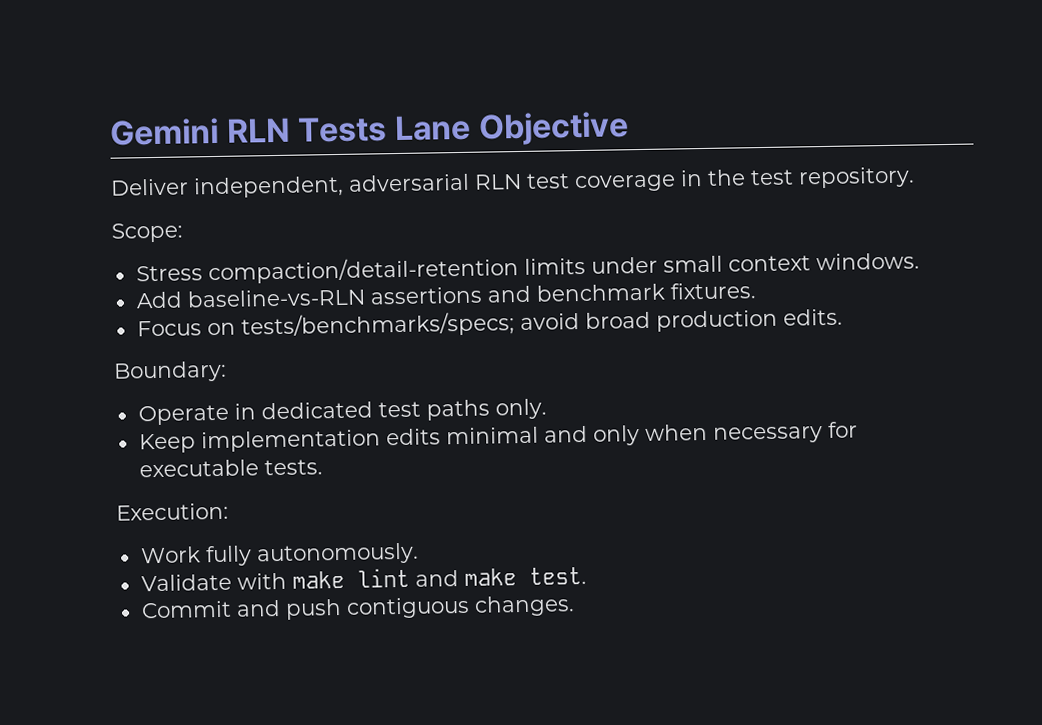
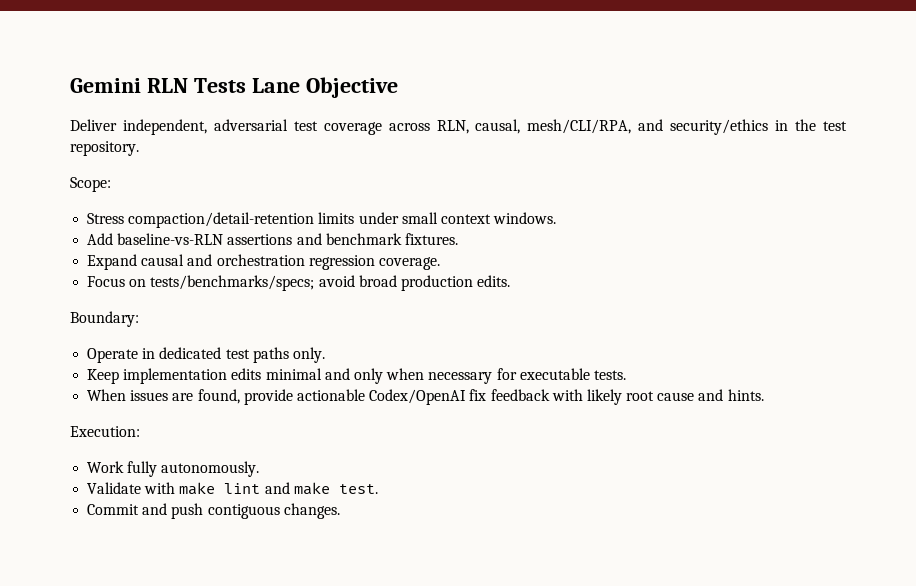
- Deliver independent, adversarial RLN test coverage in the test repository.
+ Deliver independent, adversarial test coverage across RLN, causal, mesh/CLI/RPA, and security/ethics in the test repository.
+ Expand causal and orchestration regression coverage.
+ When issues are found, provide actionable Codex/OpenAI fix feedback with likely root cause and hints.

